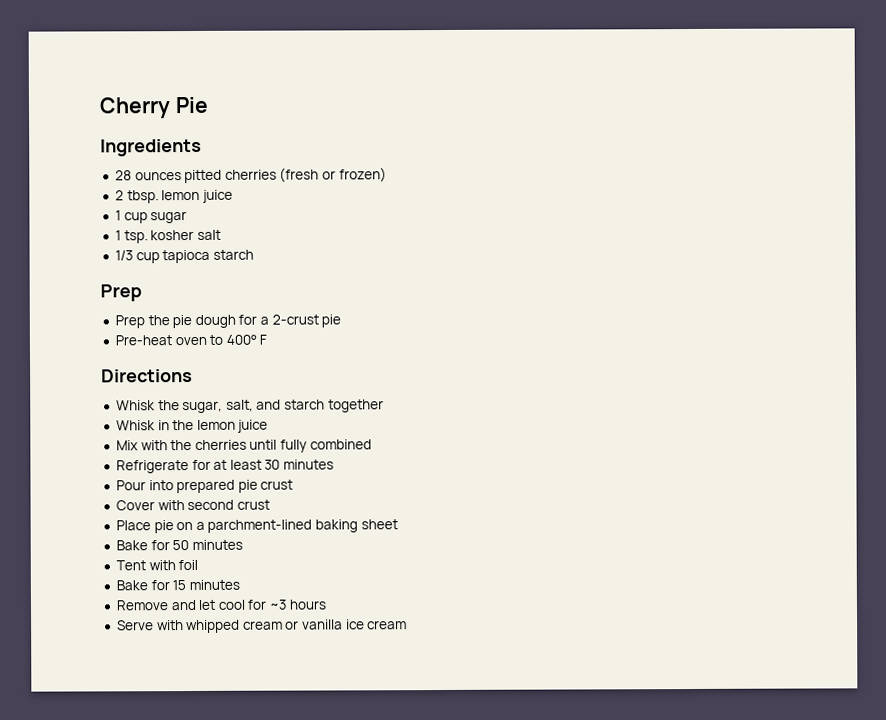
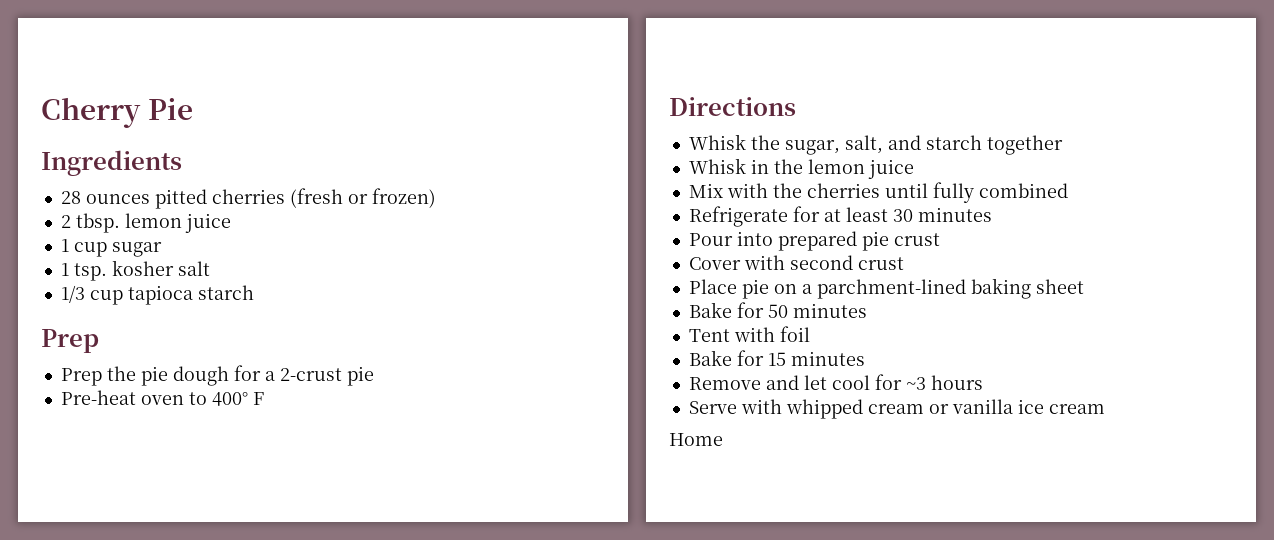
+ Home

